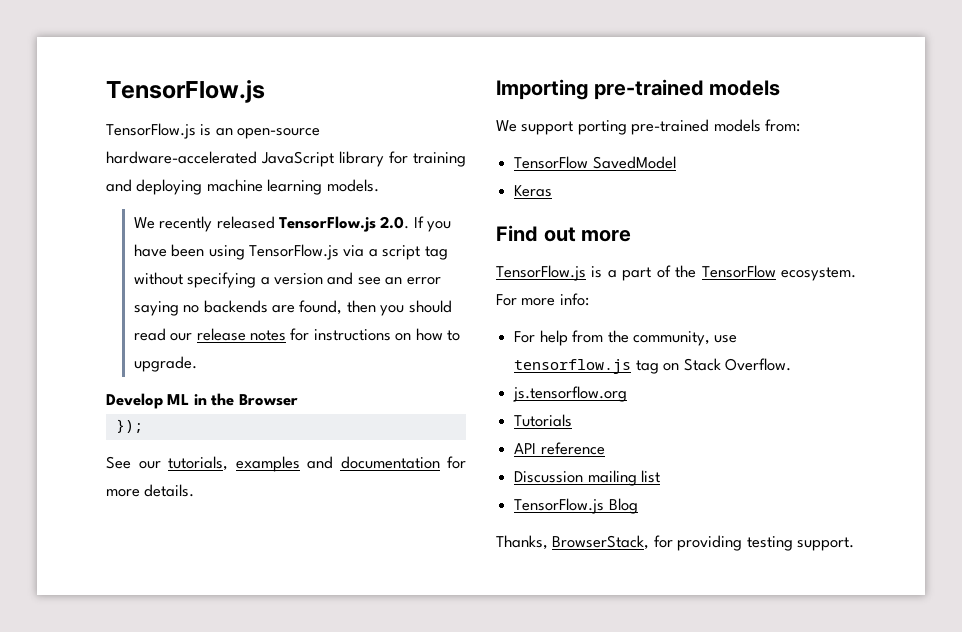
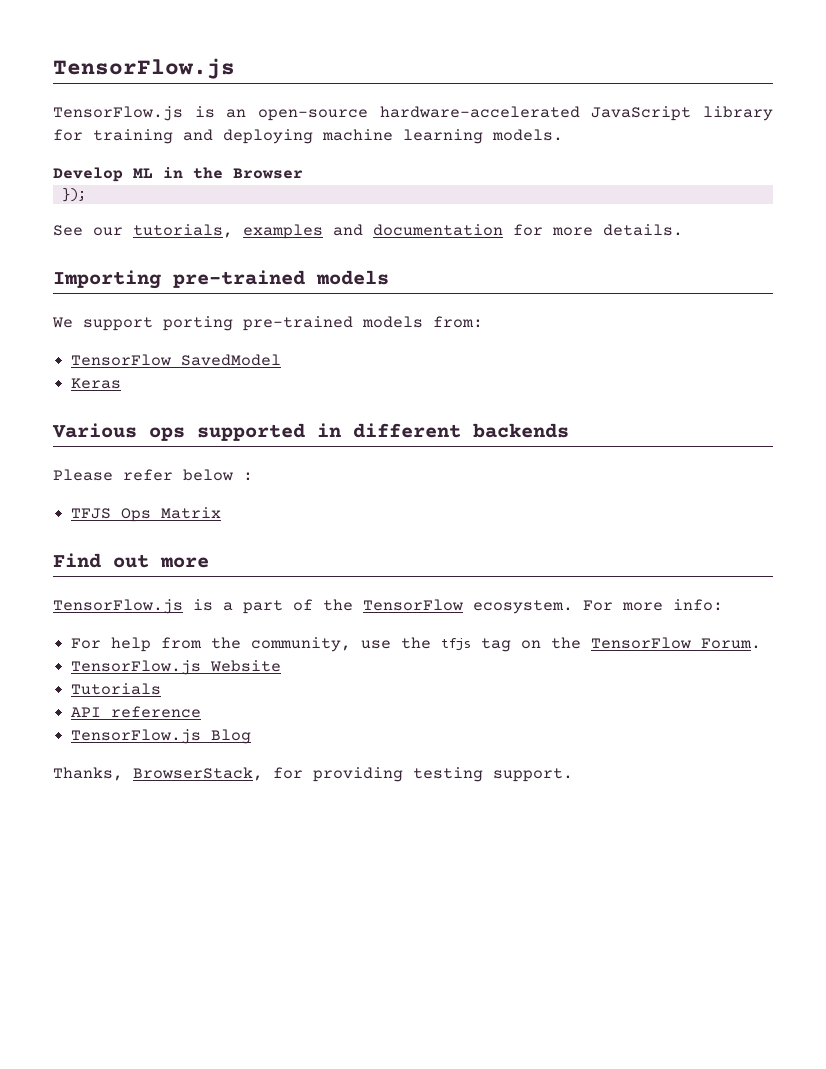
- We recently released TensorFlow.js 2.0. If you have been using TensorFlow.js via a script tag without specifying a version and see an error saying no backends are found, then you should read our release notes for instructions on how to upgrade.
+ Various ops supported in different backends
+ Please refer below :
+ TFJS Ops Matrix
- For help from the community, use tensorflow.js tag on Stack Overflow.
- js.tensorflow.org
+ For help from the community, use the tfjs tag on the TensorFlow Forum.
+ TensorFlow.js Website
- Discussion mailing list

